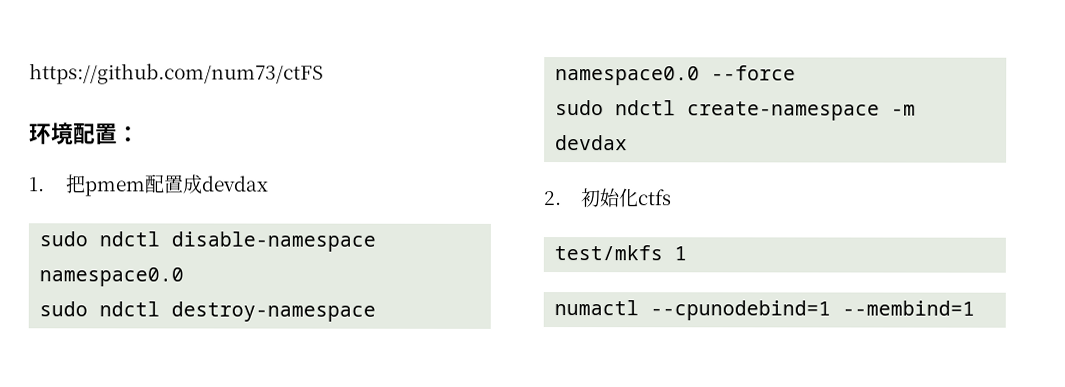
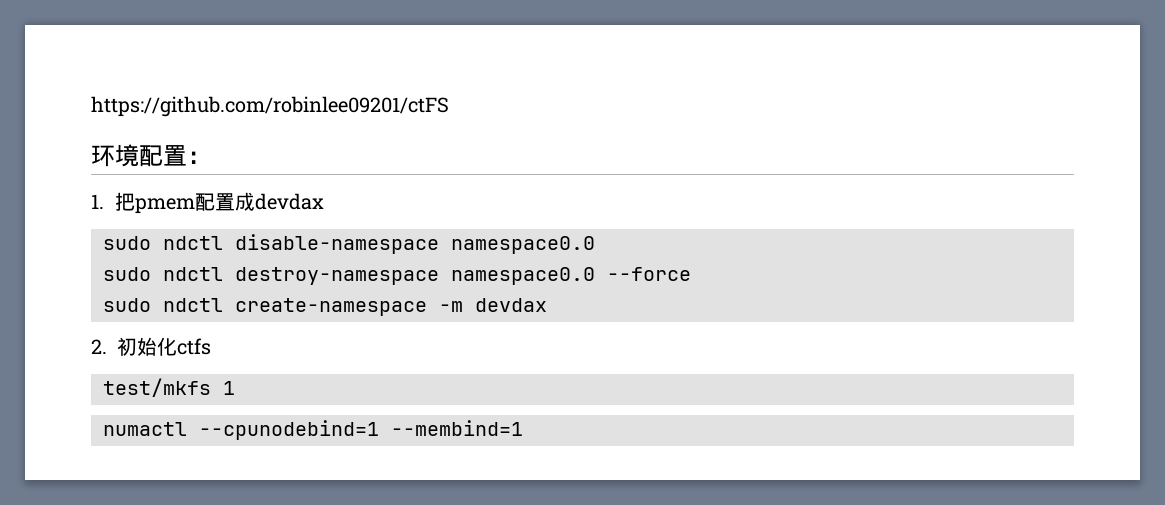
- https://github.com/num73/ctFS
+ https://github.com/robinlee09201/ctFS

